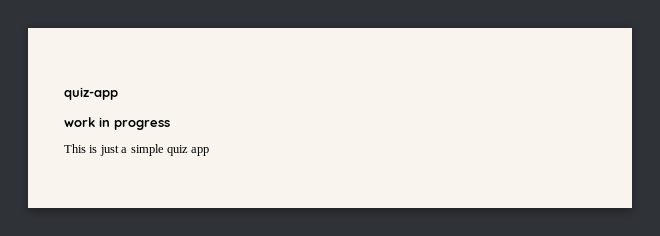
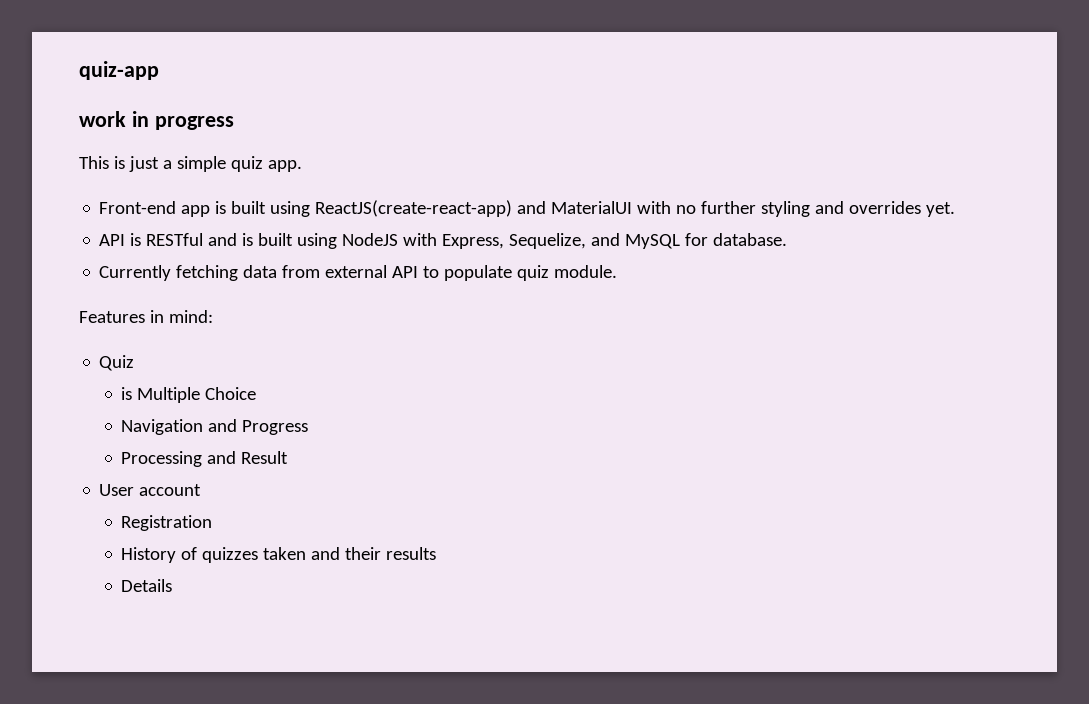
- This is just a simple quiz app
+ This is just a simple quiz app.
+ Front-end app is built using ReactJS(create-react-app) and MaterialUI with no further styling and overrides yet.
+ API is RESTful and is built using NodeJS with Express, Sequelize, and MySQL for database.
+ Currently fetching data from external API to populate quiz module.
+ Features in mind:
+ Quiz
+ is Multiple Choice
+ Navigation and Progress
+ Processing and Result
+ User account
+ Registration
+ History of quizzes taken and their results
+ Details

